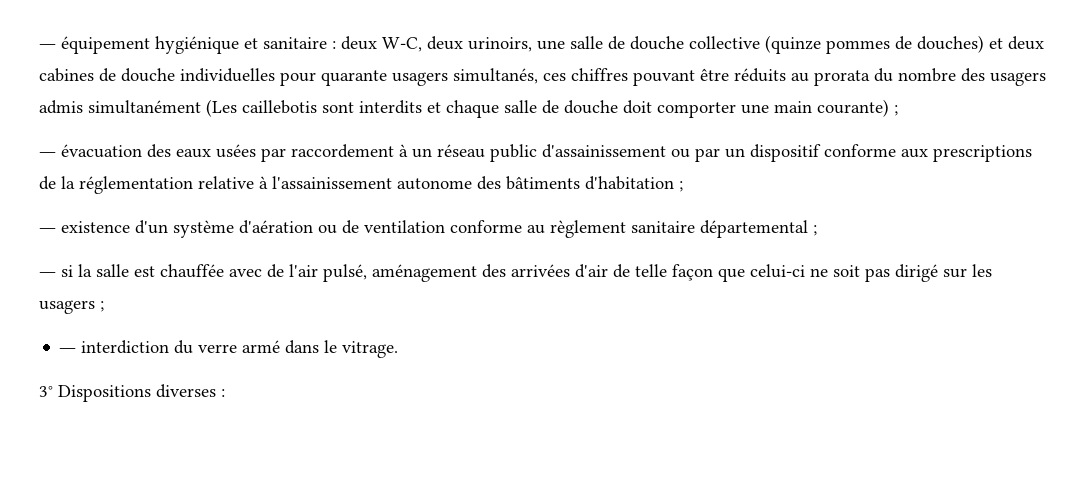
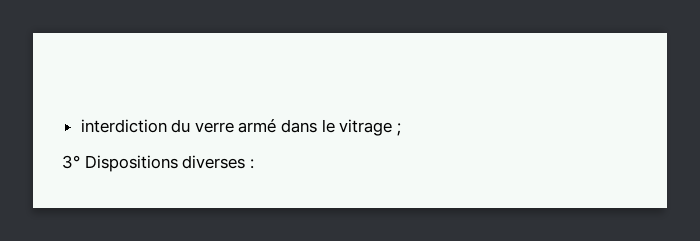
- ― équipement hygiénique et sanitaire : deux W-C, deux urinoirs, une salle de douche collective (quinze pommes de douches) et deux cabines de douche individuelles pour quarante usagers simultanés, ces chiffres pouvant être réduits au prorata du nombre des usagers admis simultanément (Les caillebotis sont interdits et chaque salle de douche doit comporter une main courante) ;
- ― évacuation des eaux usées par raccordement à un réseau public d'assainissement ou par un dispositif conforme aux prescriptions de la réglementation relative à l'assainissement autonome des bâtiments d'habitation ;
- ― existence d'un système d'aération ou de ventilation conforme au règlement sanitaire départemental ;
- ― si la salle est chauffée avec de l'air pulsé, aménagement des arrivées d'air de telle façon que celui-ci ne soit pas dirigé sur les usagers ;
- ― interdiction du verre armé dans le vitrage.
+ interdiction du verre armé dans le vitrage ;

